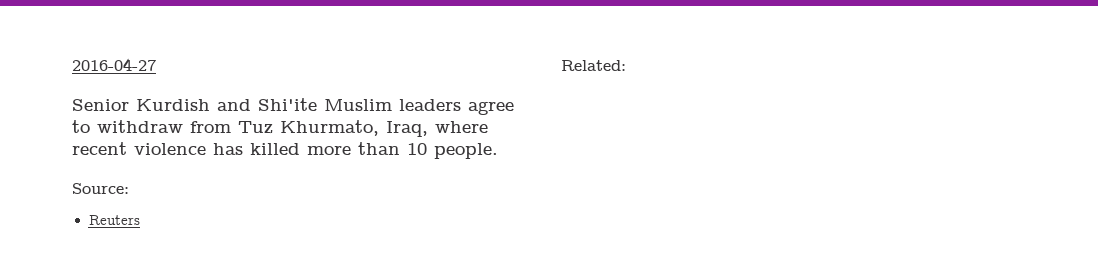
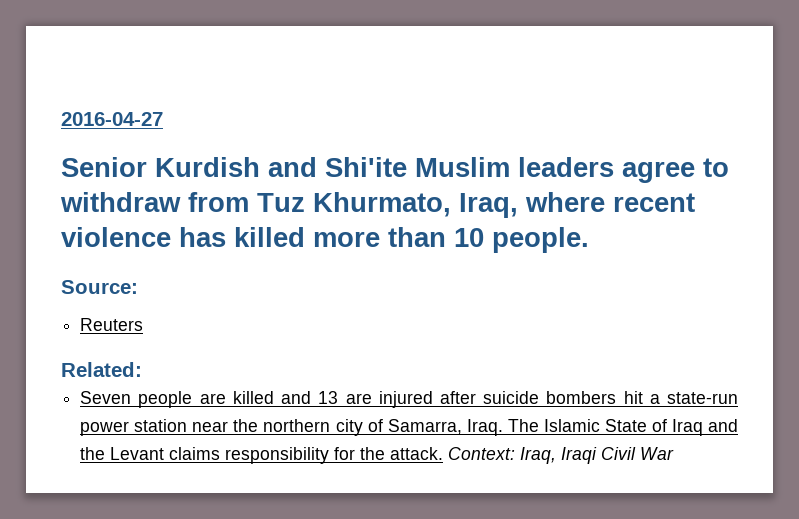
+ Seven people are killed and 13 are injured after suicide bombers hit a state-run power station near the northern city of Samarra, Iraq. The Islamic State of Iraq and the Levant claims responsibility for the attack. Context: Iraq, Iraqi Civil War

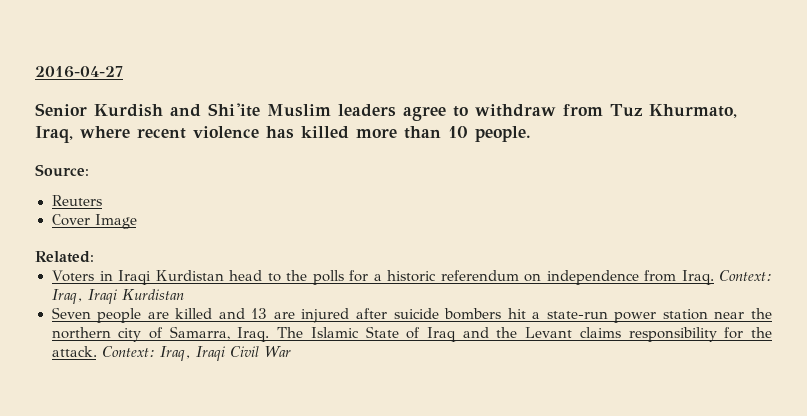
+ Cover Image
+ Voters in Iraqi Kurdistan head to the polls for a historic referendum on independence from Iraq. Context: Iraq, Iraqi Kurdistan

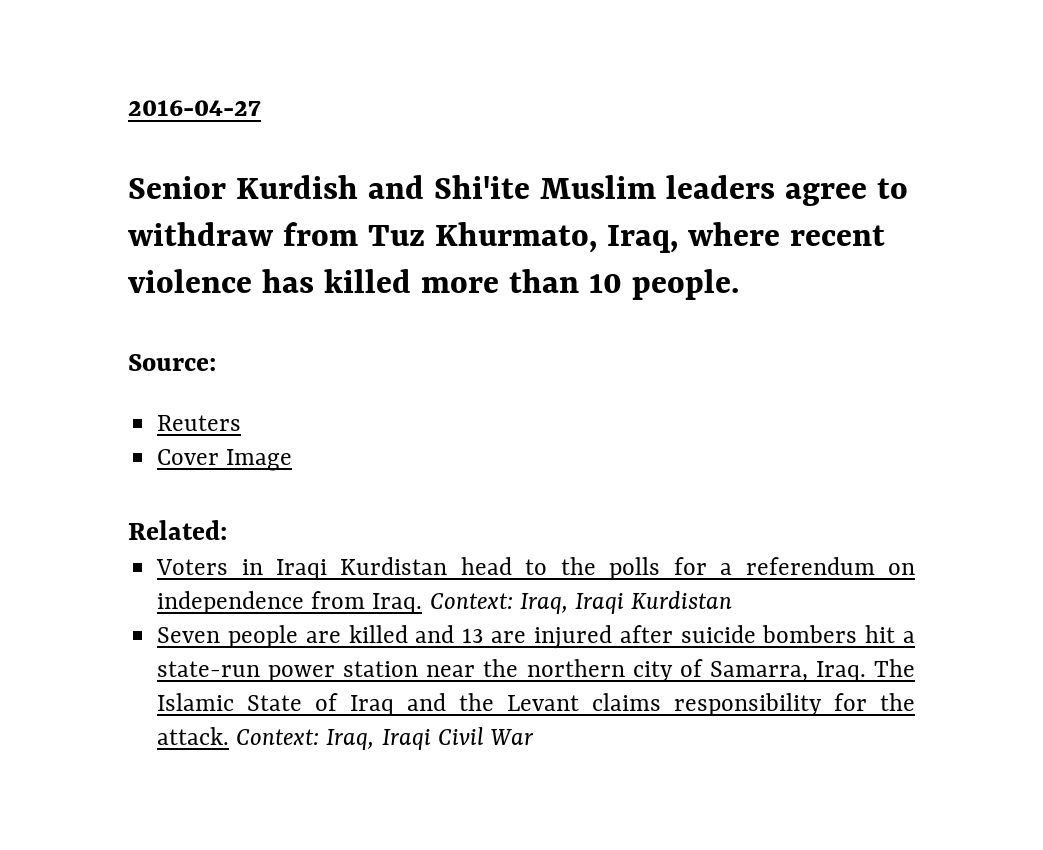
- Voters in Iraqi Kurdistan head to the polls for a historic referendum on independence from Iraq.
+ Voters in Iraqi Kurdistan head to the polls for a referendum on independence from Iraq.

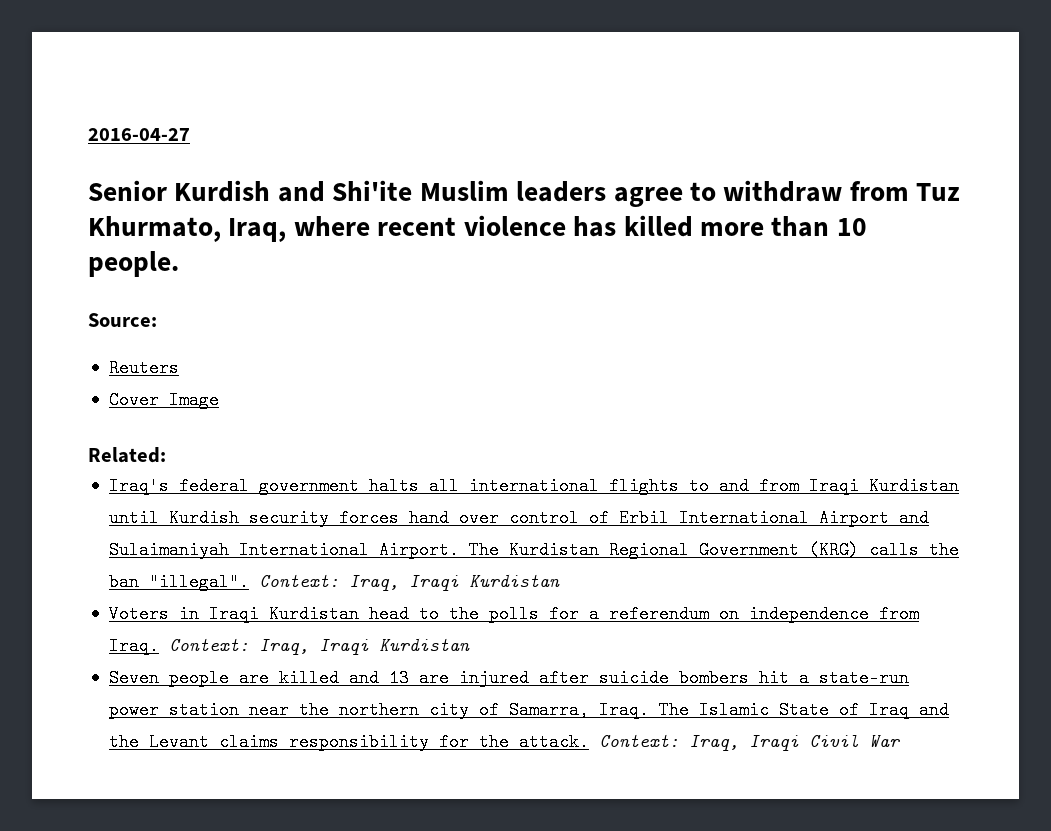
+ Iraq's federal government halts all international flights to and from Iraqi Kurdistan until Kurdish security forces hand over control of Erbil International Airport and Sulaimaniyah International Airport. The Kurdistan Regional Government (KRG) calls the ban "illegal". Context: Iraq, Iraqi Kurdistan

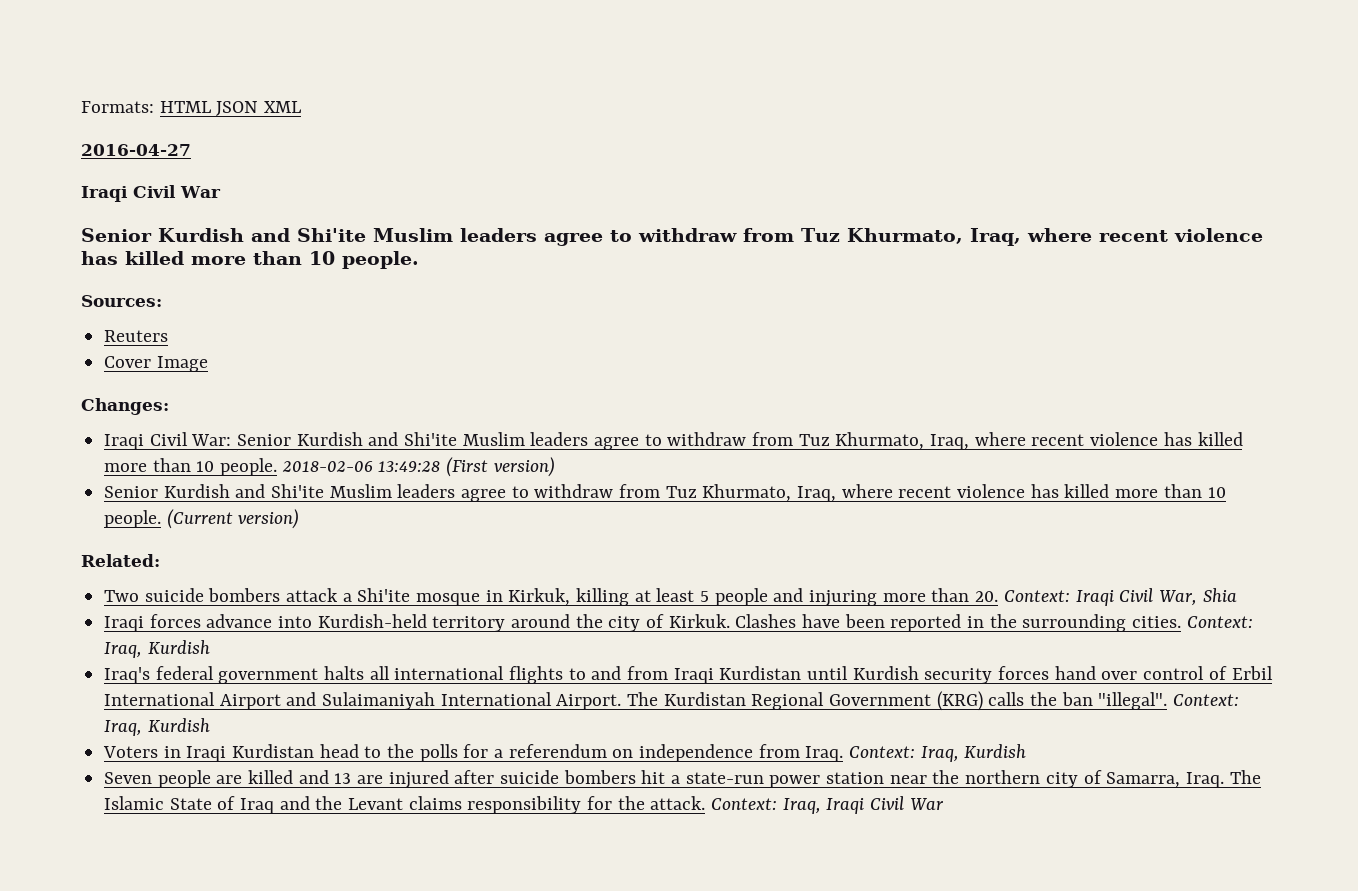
+ Formats: HTML JSON XML
  2016-04-27
+ Iraqi Civil War
- Source:
+ Sources:
+ Changes:
+ Iraqi Civil War: Senior Kurdish and Shi'ite Muslim leaders agree to withdraw from Tuz Khurmato, Iraq, where recent violence has killed more than 10 people. 2018-02-06 13:49:28 (First version)
+ Senior Kurdish and Shi'ite Muslim leaders agree to withdraw from Tuz Khurmato, Iraq, where recent violence has killed more than 10 people. (Current version)
  Related:
+ Two suicide bombers attack a Shi'ite mosque in Kirkuk, killing at least 5 people and injuring more than 20. Context: Iraqi Civil War, Shia
+ Iraqi forces advance into Kurdish-held territory around the city of Kirkuk. Clashes have been reported in the surrounding cities. Context: Iraq, Kurdish
- The Kurdistan Regional Government (KRG) calls the ban "illegal". Context: Iraq, Iraqi Kurdistan
+ The Kurdistan Regional Government (KRG) calls the ban "illegal". Context: Iraq, Kurdish
- Voters in Iraqi Kurdistan head to the polls for a referendum on independence from Iraq. Context: Iraq, Iraqi Kurdistan
+ Voters in Iraqi Kurdistan head to the polls for a referendum on independence from Iraq. Context: Iraq, Kurdish

